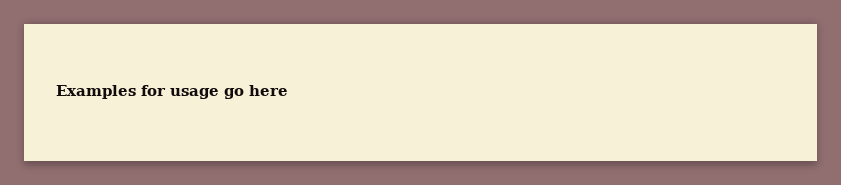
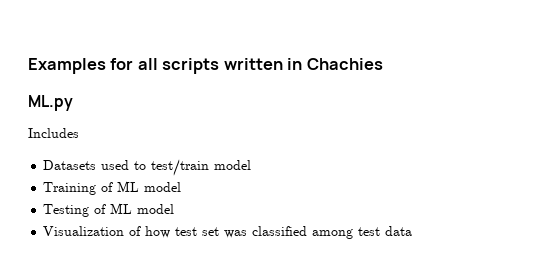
- Examples for usage go here
+ Examples for all scripts written in Chachies
+ ML.py
+ Includes
+ Datasets used to test/train model
+ Training of ML model
+ Testing of ML model
+ Visualization of how test set was classified among test data

